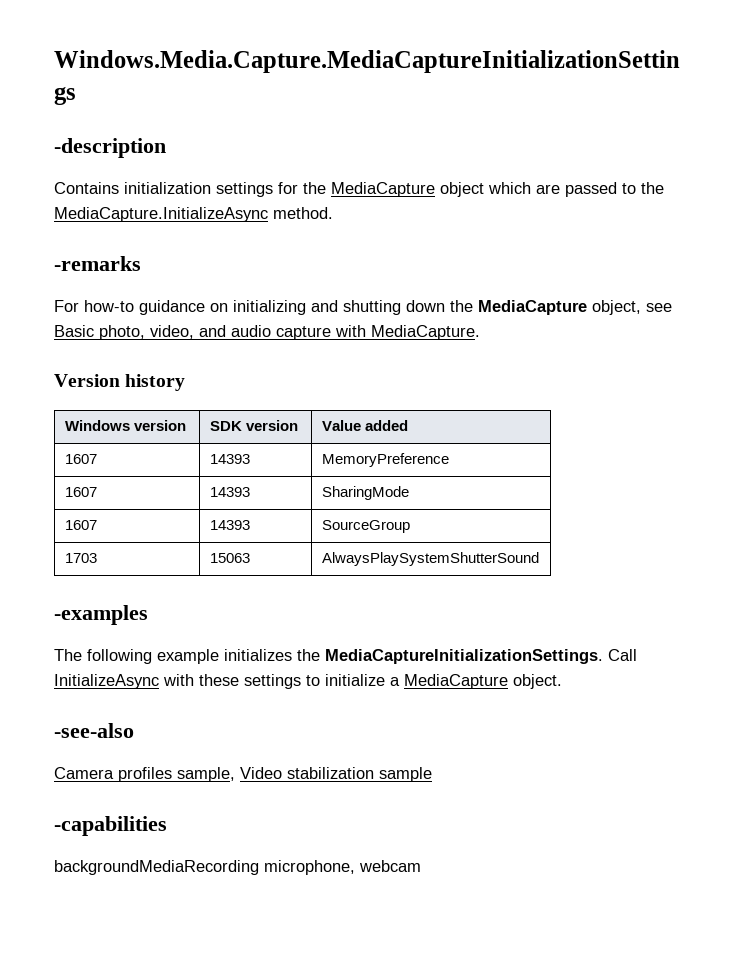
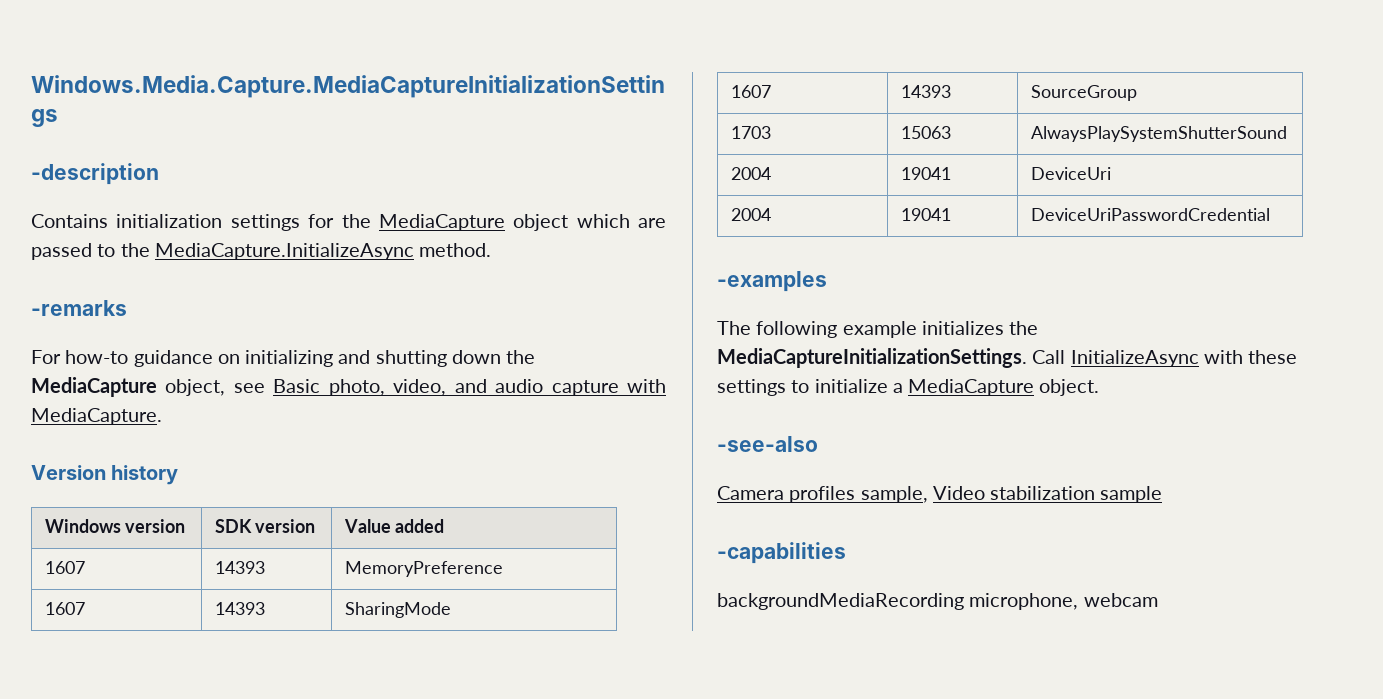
+ 2004 | 19041 | DeviceUri
+ 2004 | 19041 | DeviceUriPasswordCredential

